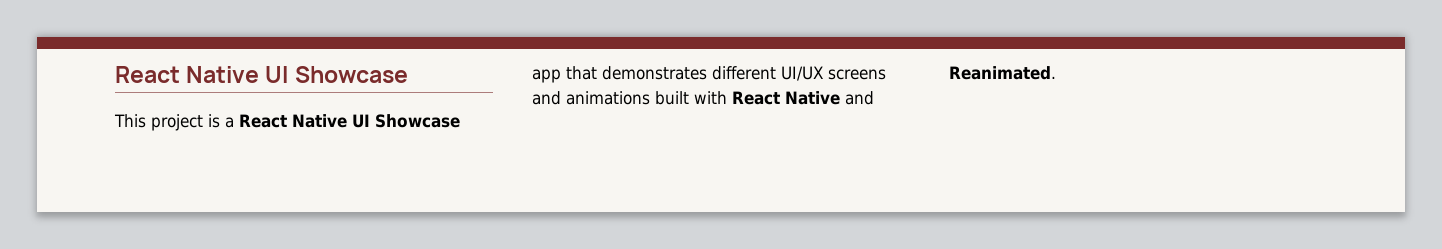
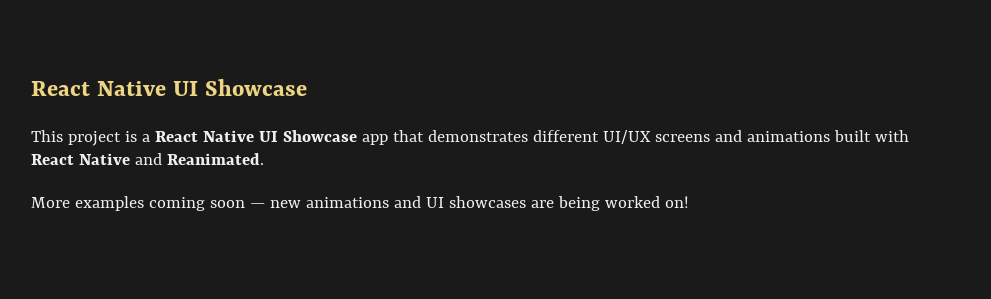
+ More examples coming soon — new animations and UI showcases are being worked on!

